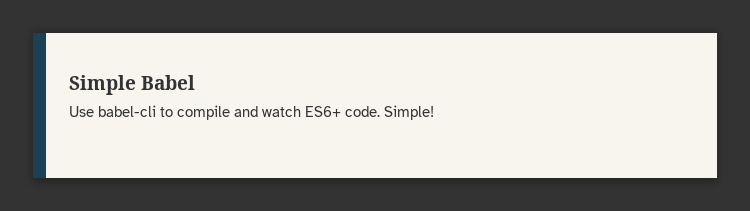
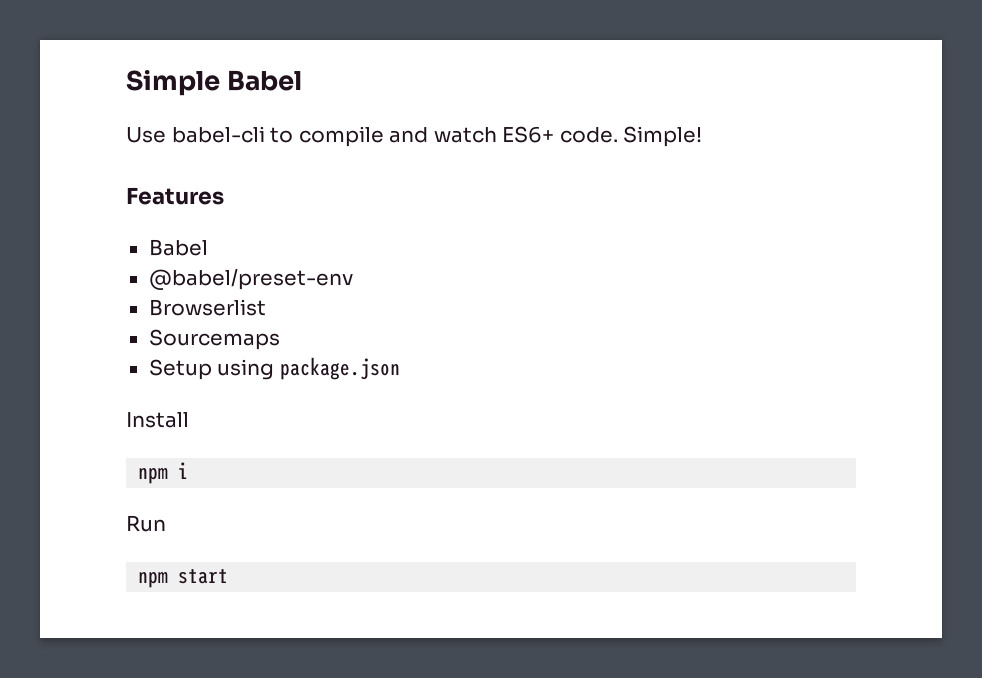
+ Features
+ Babel
+ @babel/preset-env
+ Browserlist
+ Sourcemaps
+ Setup using package.json
+ Install
+ npm i
+ Run
+ npm start

